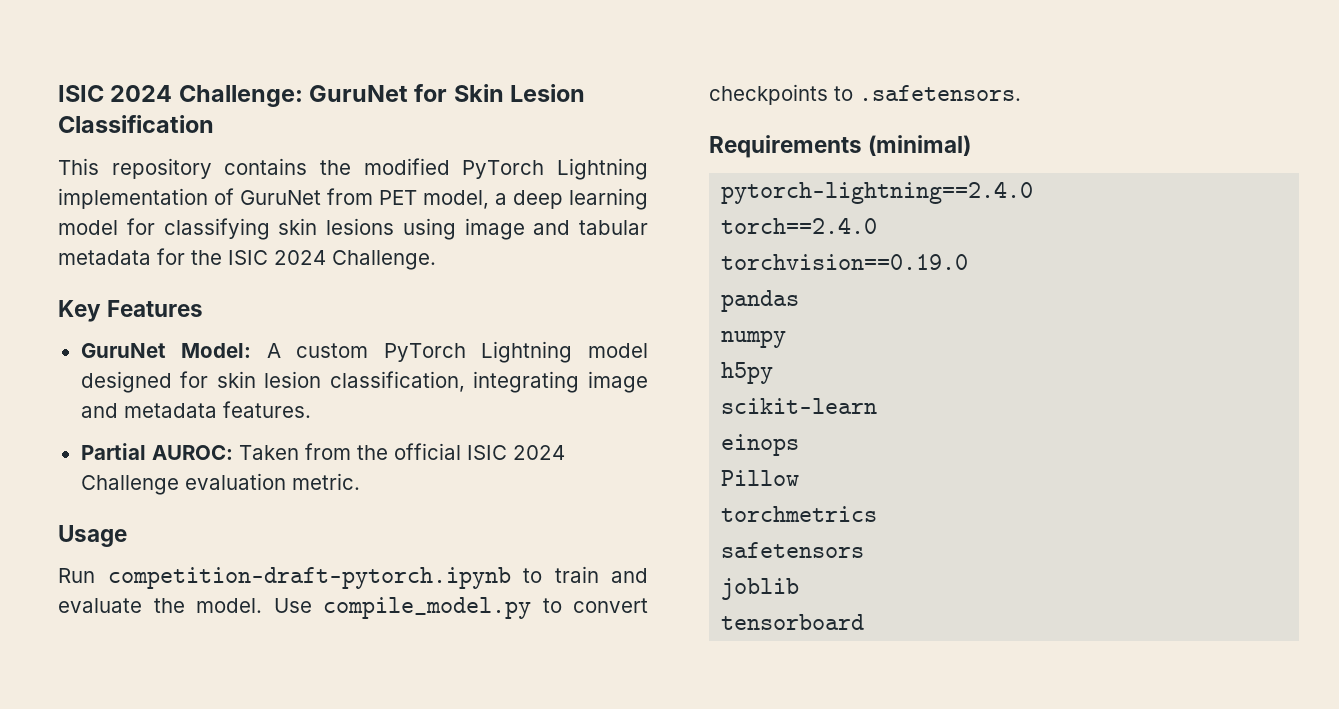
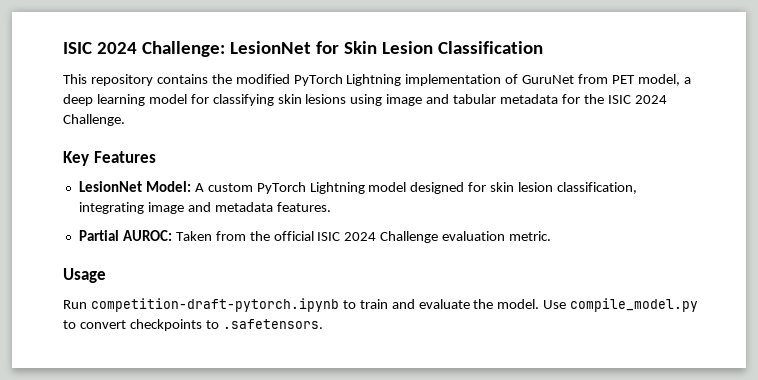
- ISIC 2024 Challenge: GuruNet for Skin Lesion Classification
+ ISIC 2024 Challenge: LesionNet for Skin Lesion Classification
- GuruNet Model: A custom PyTorch Lightning model designed for skin lesion classification, integrating image and metadata features.
+ LesionNet Model: A custom PyTorch Lightning model designed for skin lesion classification, integrating image and metadata features.
- Requirements (minimal)
- pytorch-lightning==2.4.0
- torch==2.4.0
- torchvision==0.19.0
- pandas
- numpy
- h5py
- scikit-learn
- einops
- Pillow
- torchmetrics
- safetensors
- joblib
- tensorboard

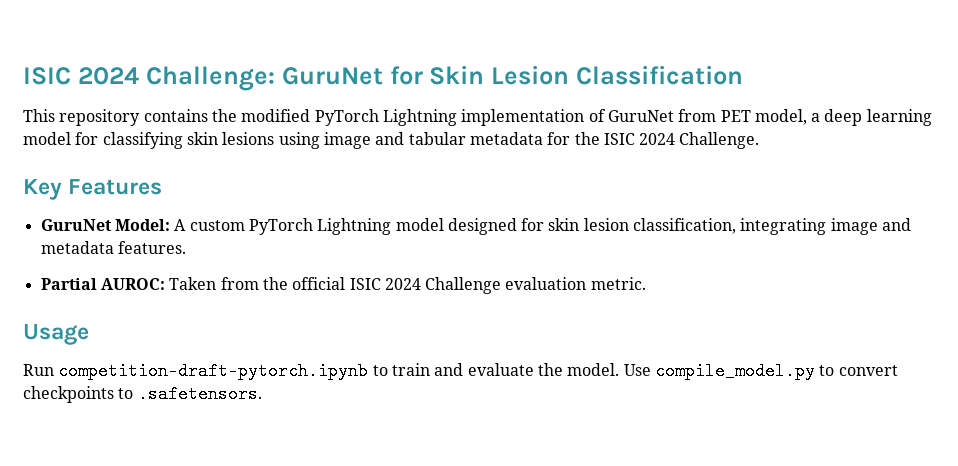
- ISIC 2024 Challenge: LesionNet for Skin Lesion Classification
+ ISIC 2024 Challenge: GuruNet for Skin Lesion Classification
- LesionNet Model: A custom PyTorch Lightning model designed for skin lesion classification, integrating image and metadata features.
+ GuruNet Model: A custom PyTorch Lightning model designed for skin lesion classification, integrating image and metadata features.

